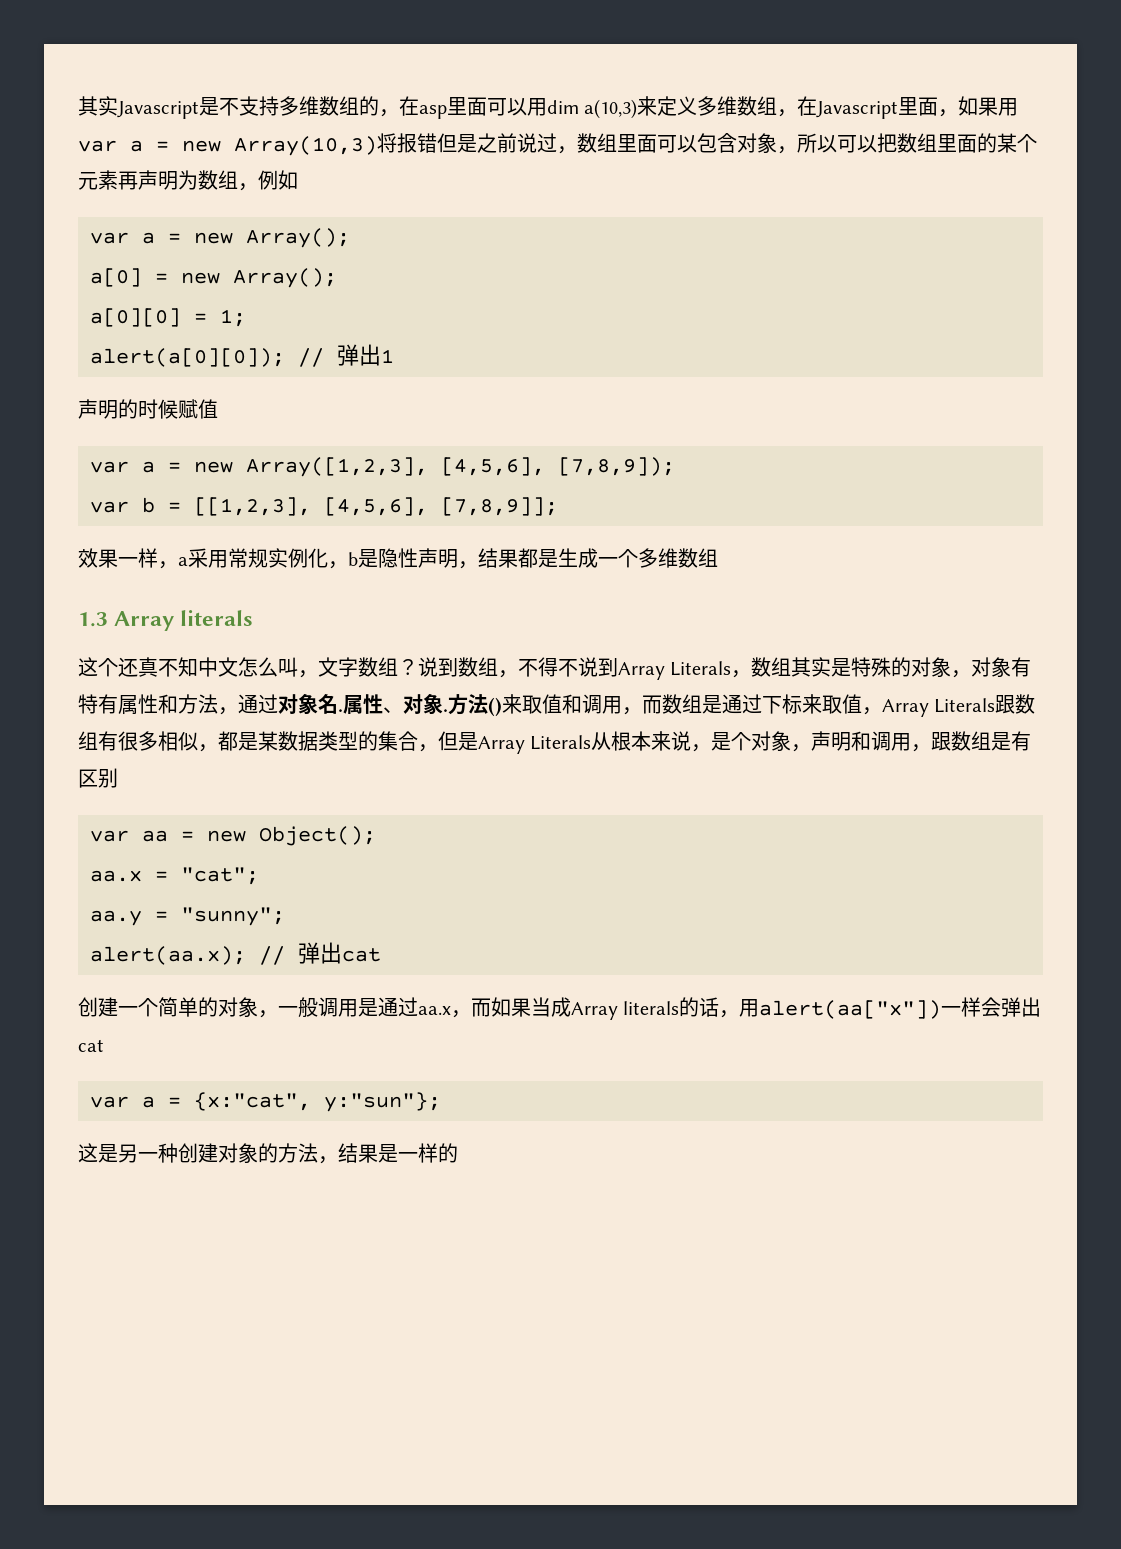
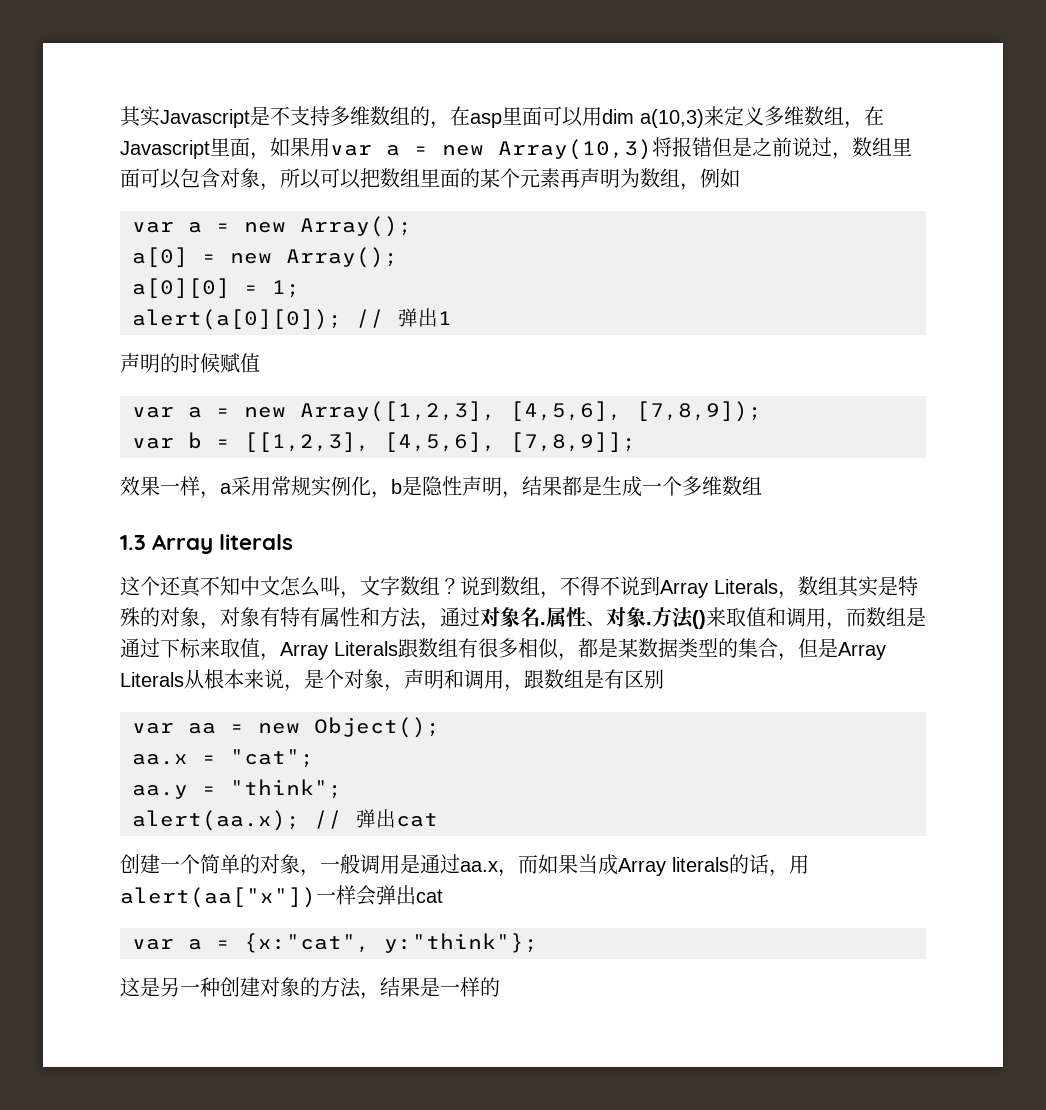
- aa.y = "sunny";
+ aa.y = "think";
- var a = {x:"cat", y:"sun"};
+ var a = {x:"cat", y:"think"};

